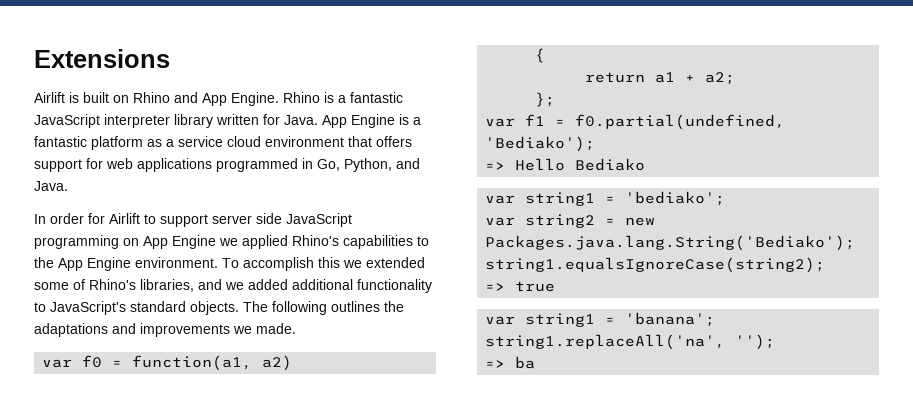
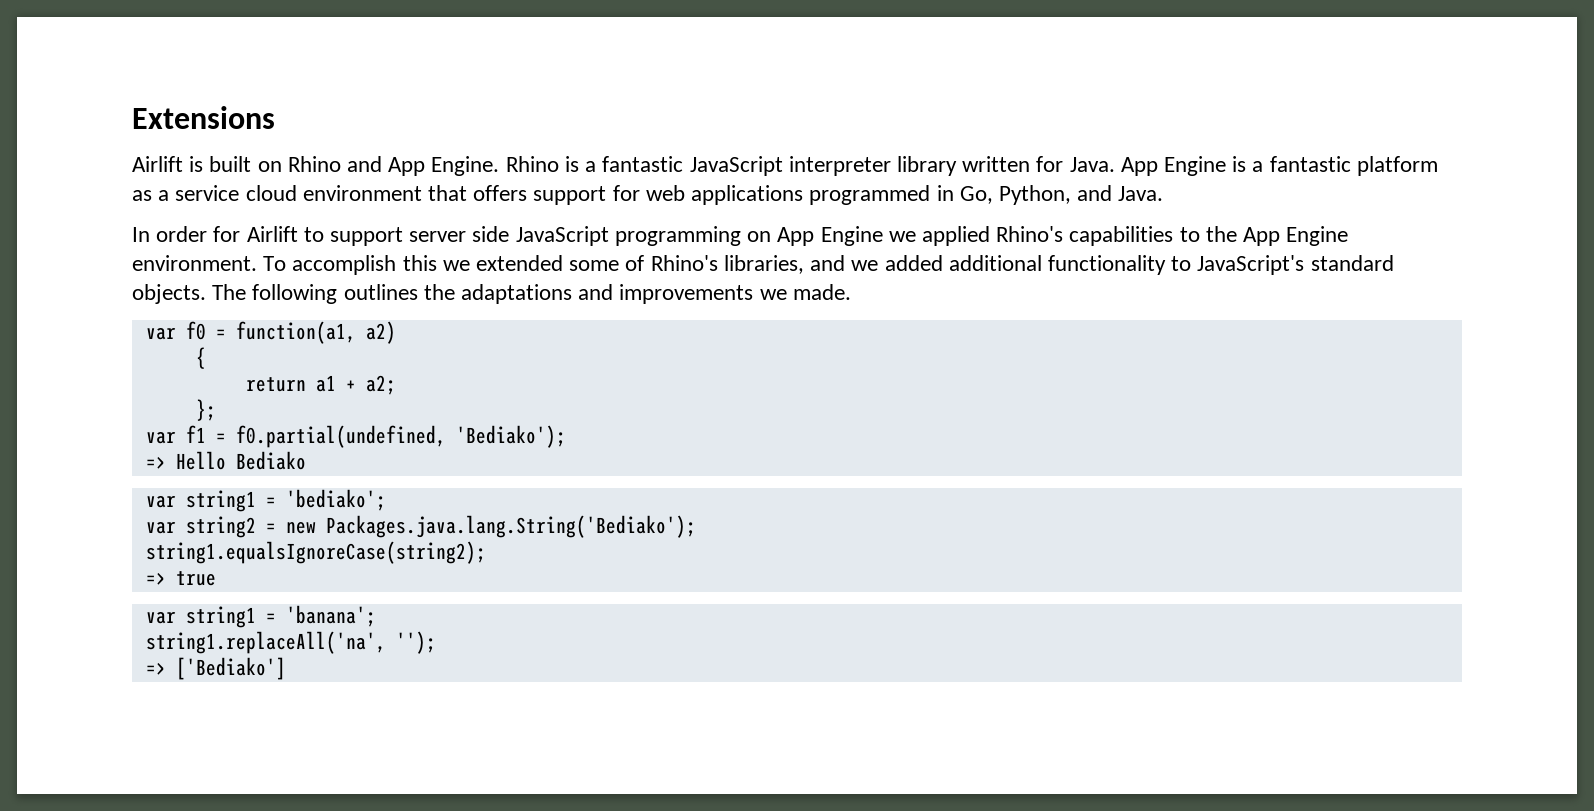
- => ba
+ => ['Bediako']

